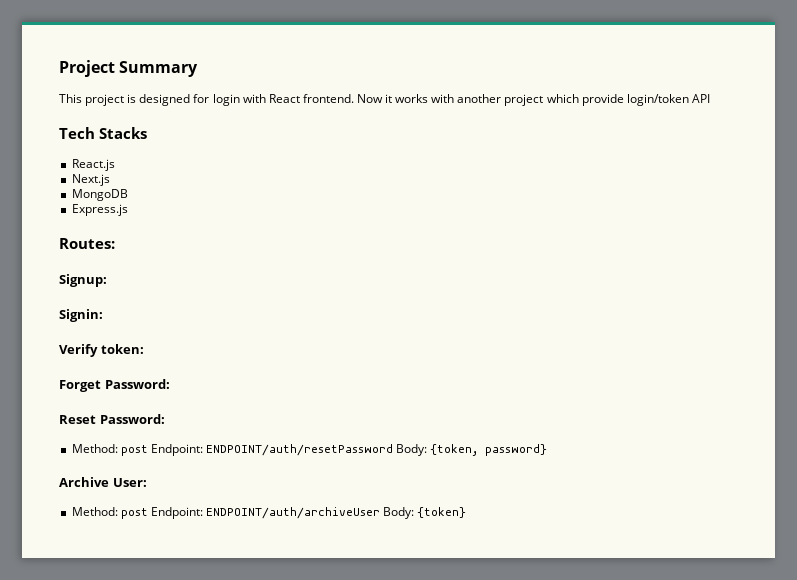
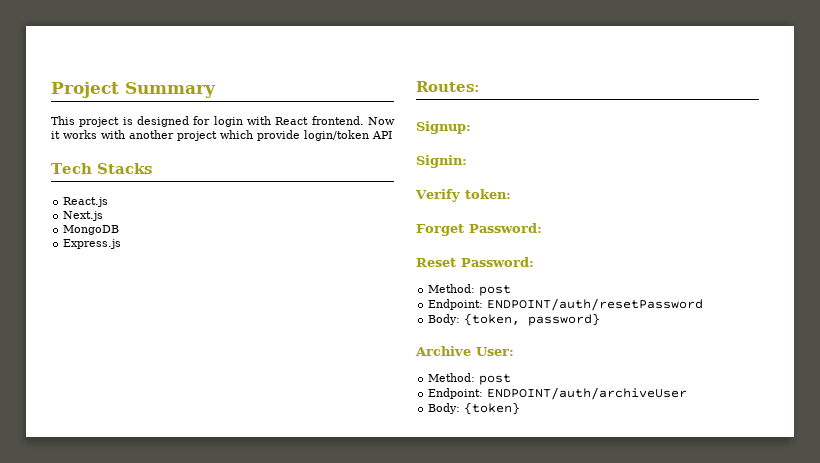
  Reset Password:
- Method: post Endpoint: ENDPOINT/auth/resetPassword Body: {token, password}
+ Method: post
+ Endpoint: ENDPOINT/auth/resetPassword
+ Body: {token, password}
  Archive User:
- Method: post Endpoint: ENDPOINT/auth/archiveUser Body: {token}
+ Method: post
+ Endpoint: ENDPOINT/auth/archiveUser
+ Body: {token}

